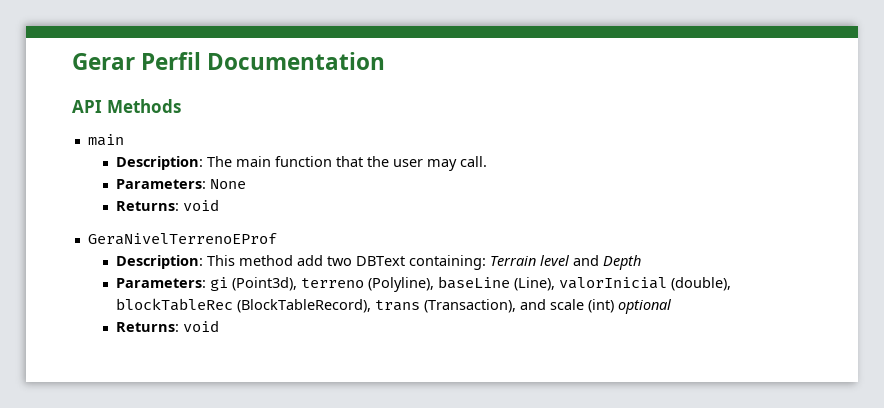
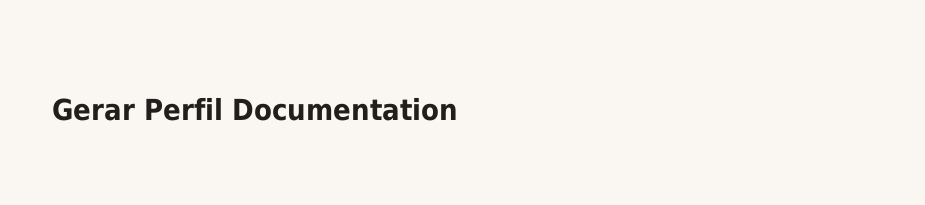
- API Methods
- main
- Description: The main function that the user may call.
- Parameters: None
- Returns: void
- GeraNivelTerrenoEProf
- Description: This method add two DBText containing: Terrain level and Depth
- Parameters: gi (Point3d), terreno (Polyline), baseLine (Line), valorInicial (double), blockTableRec (BlockTableRecord), trans (Transaction), and scale (int) optional
- Returns: void

